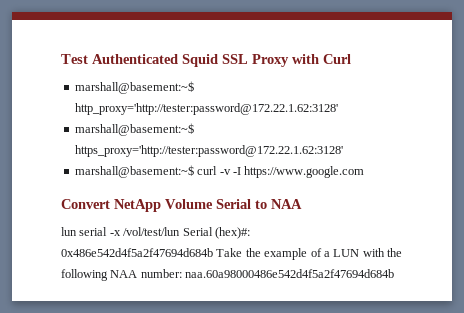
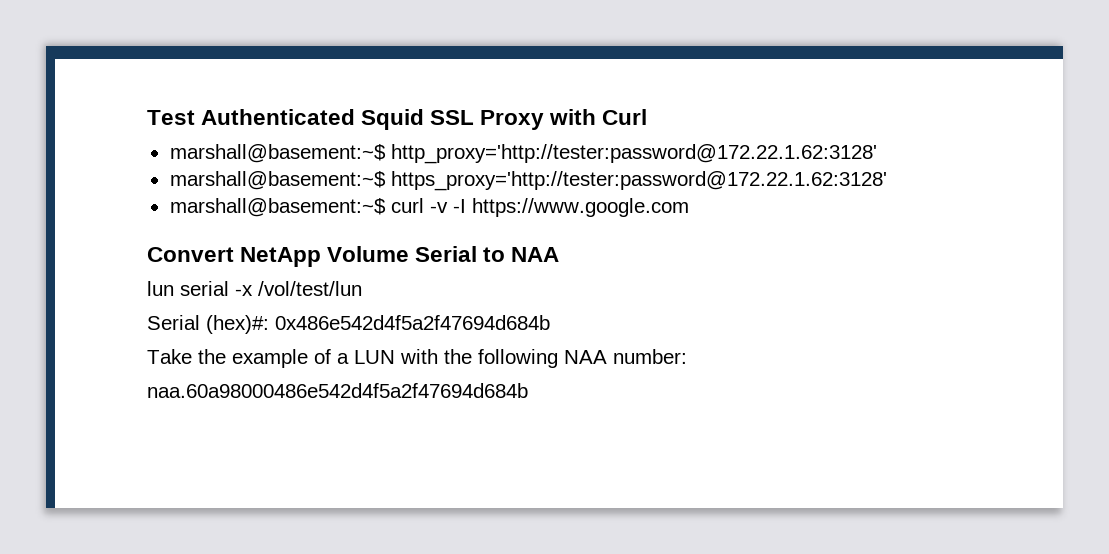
- lun serial -x /vol/test/lun Serial (hex)#: 0x486e542d4f5a2f47694d684b Take the example of a LUN with the following NAA number: naa.60a98000486e542d4f5a2f47694d684b
+ lun serial -x /vol/test/lun
+ Serial (hex)#: 0x486e542d4f5a2f47694d684b
+ Take the example of a LUN with the following NAA number:
+ naa.60a98000486e542d4f5a2f47694d684b

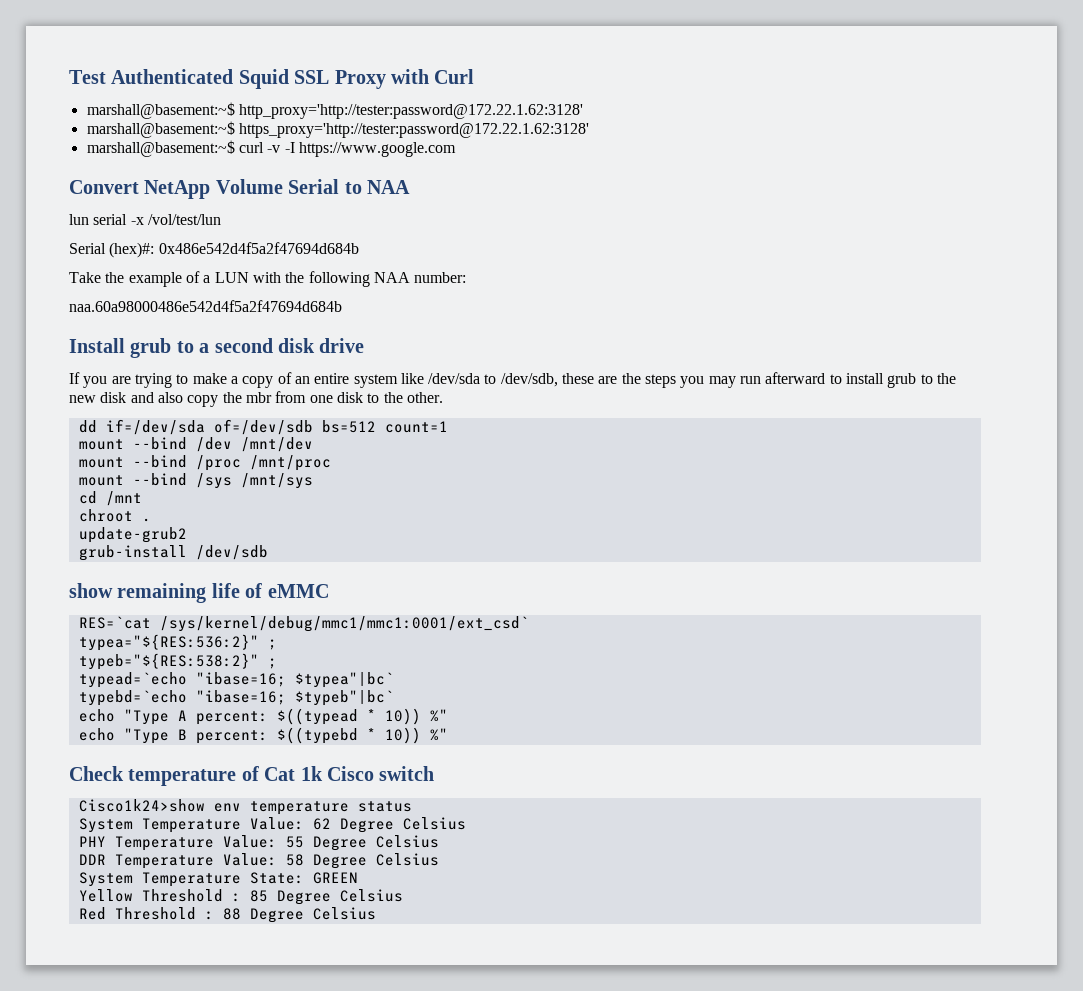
+ Install grub to a second disk drive
+ If you are trying to make a copy of an entire system like /dev/sda to /dev/sdb, these are the steps you may run afterward to install grub to the new disk and also copy the mbr from one disk to the other.
+ dd if=/dev/sda of=/dev/sdb bs=512 count=1
+ mount --bind /dev /mnt/dev
+ mount --bind /proc /mnt/proc
+ mount --bind /sys /mnt/sys
+ cd /mnt
+ chroot .
+ update-grub2
+ grub-install /dev/sdb
+ show remaining life of eMMC
+ RES=`cat /sys/kernel/debug/mmc1/mmc1:0001/ext_csd`
+ typea="${RES:536:2}" ;
+ typeb="${RES:538:2}" ;
+ typead=`echo "ibase=16; $typea"|bc`
+ typebd=`echo "ibase=16; $typeb"|bc`
+ echo "Type A percent: $((typead * 10)) %"
+ echo "Type B percent: $((typebd * 10)) %"
+ Check temperature of Cat 1k Cisco switch
+ Cisco1k24>show env temperature status
+ System Temperature Value: 62 Degree Celsius
+ PHY Temperature Value: 55 Degree Celsius
+ DDR Temperature Value: 58 Degree Celsius
+ System Temperature State: GREEN
+ Yellow Threshold : 85 Degree Celsius
+ Red Threshold : 88 Degree Celsius

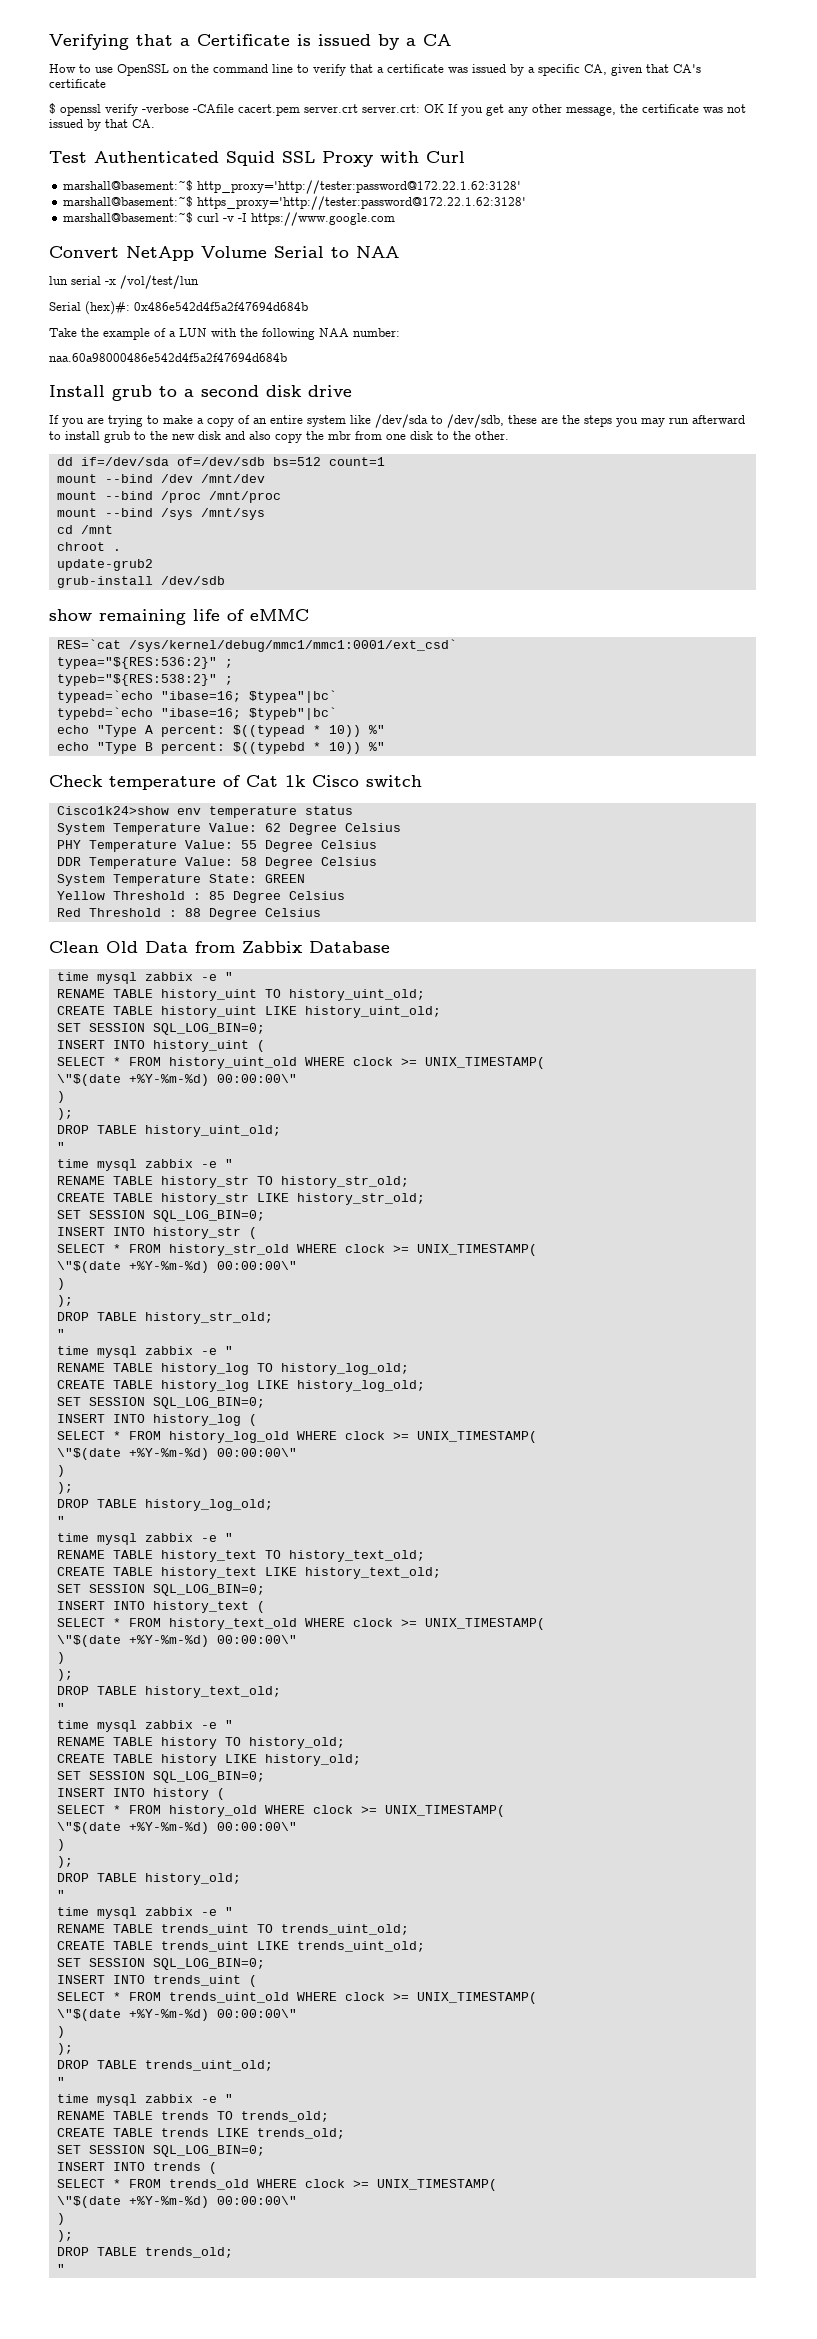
+ Verifying that a Certificate is issued by a CA
+ How to use OpenSSL on the command line to verify that a certificate was issued by a specific CA, given that CA's certificate
+ $ openssl verify -verbose -CAfile cacert.pem server.crt server.crt: OK If you get any other message, the certificate was not issued by that CA.
+ Clean Old Data from Zabbix Database
+ time mysql zabbix -e "
+ RENAME TABLE history_uint TO history_uint_old;
+ CREATE TABLE history_uint LIKE history_uint_old;
+ SET SESSION SQL_LOG_BIN=0;
+ INSERT INTO history_uint (
+ SELECT * FROM history_uint_old WHERE clock >= UNIX_TIMESTAMP(
+ \"$(date +%Y-%m-%d) 00:00:00\"
+ )
+ );
+ DROP TABLE history_uint_old;
+ "
+ time mysql zabbix -e "
+ RENAME TABLE history_str TO history_str_old;
+ CREATE TABLE history_str LIKE history_str_old;
+ SET SESSION SQL_LOG_BIN=0;
+ INSERT INTO history_str (
+ SELECT * FROM history_str_old WHERE clock >= UNIX_TIMESTAMP(
+ \"$(date +%Y-%m-%d) 00:00:00\"
+ )
+ );
+ DROP TABLE history_str_old;
+ "
+ time mysql zabbix -e "
+ RENAME TABLE history_log TO history_log_old;
+ CREATE TABLE history_log LIKE history_log_old;
+ SET SESSION SQL_LOG_BIN=0;
+ INSERT INTO history_log (
+ SELECT * FROM history_log_old WHERE clock >= UNIX_TIMESTAMP(
+ \"$(date +%Y-%m-%d) 00:00:00\"
+ )
+ );
+ DROP TABLE history_log_old;
+ "
+ time mysql zabbix -e "
+ RENAME TABLE history_text TO history_text_old;
+ CREATE TABLE history_text LIKE history_text_old;
+ SET SESSION SQL_LOG_BIN=0;
+ INSERT INTO history_text (
+ SELECT * FROM history_text_old WHERE clock >= UNIX_TIMESTAMP(
+ \"$(date +%Y-%m-%d) 00:00:00\"
+ )
+ );
+ DROP TABLE history_text_old;
+ "
+ time mysql zabbix -e "
+ RENAME TABLE history TO history_old;
+ CREATE TABLE history LIKE history_old;
+ SET SESSION SQL_LOG_BIN=0;
+ INSERT INTO history (
+ SELECT * FROM history_old WHERE clock >= UNIX_TIMESTAMP(
+ \"$(date +%Y-%m-%d) 00:00:00\"
+ )
+ );
+ DROP TABLE history_old;
+ "
+ time mysql zabbix -e "
+ RENAME TABLE trends_uint TO trends_uint_old;
+ CREATE TABLE trends_uint LIKE trends_uint_old;
+ SET SESSION SQL_LOG_BIN=0;
+ INSERT INTO trends_uint (
+ SELECT * FROM trends_uint_old WHERE clock >= UNIX_TIMESTAMP(
+ \"$(date +%Y-%m-%d) 00:00:00\"
+ )
+ );
+ DROP TABLE trends_uint_old;
+ "
+ time mysql zabbix -e "
+ RENAME TABLE trends TO trends_old;
+ CREATE TABLE trends LIKE trends_old;
+ SET SESSION SQL_LOG_BIN=0;
+ INSERT INTO trends (
+ SELECT * FROM trends_old WHERE clock >= UNIX_TIMESTAMP(
+ \"$(date +%Y-%m-%d) 00:00:00\"
+ )
+ );
+ DROP TABLE trends_old;
+ "

